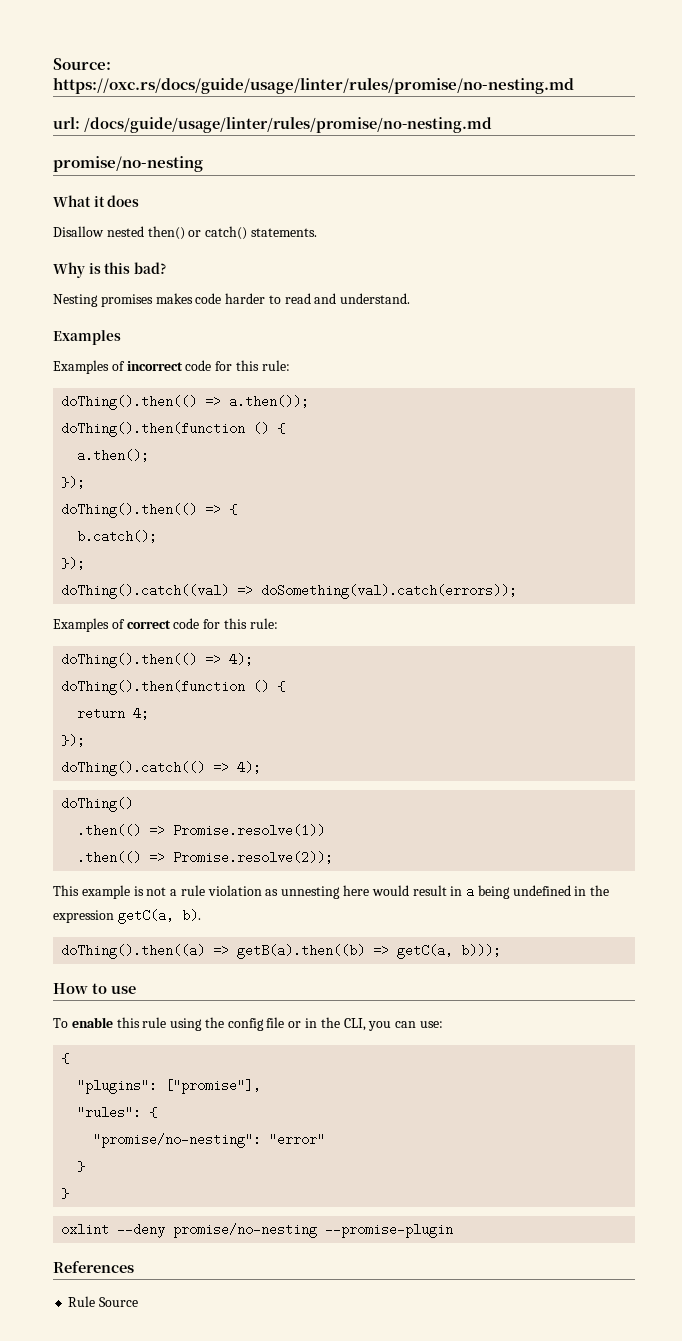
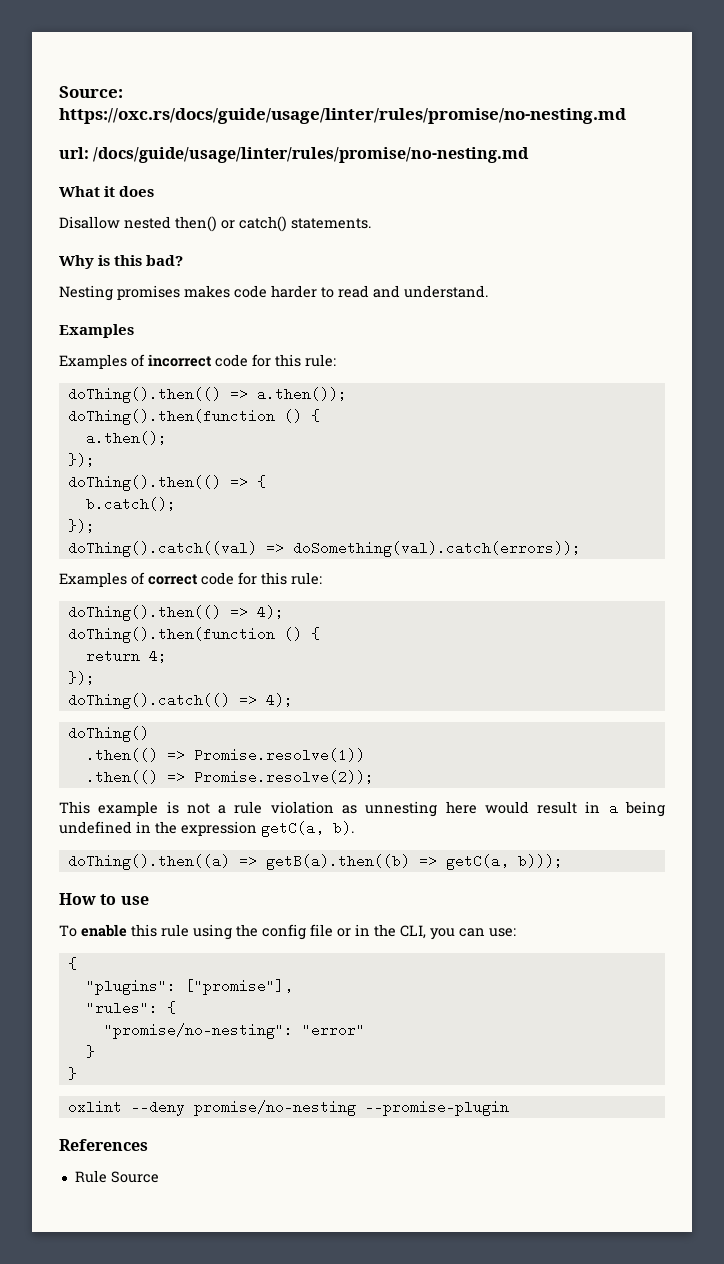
  url: /docs/guide/usage/linter/rules/promise/no-nesting.md
- promise/no-nesting

